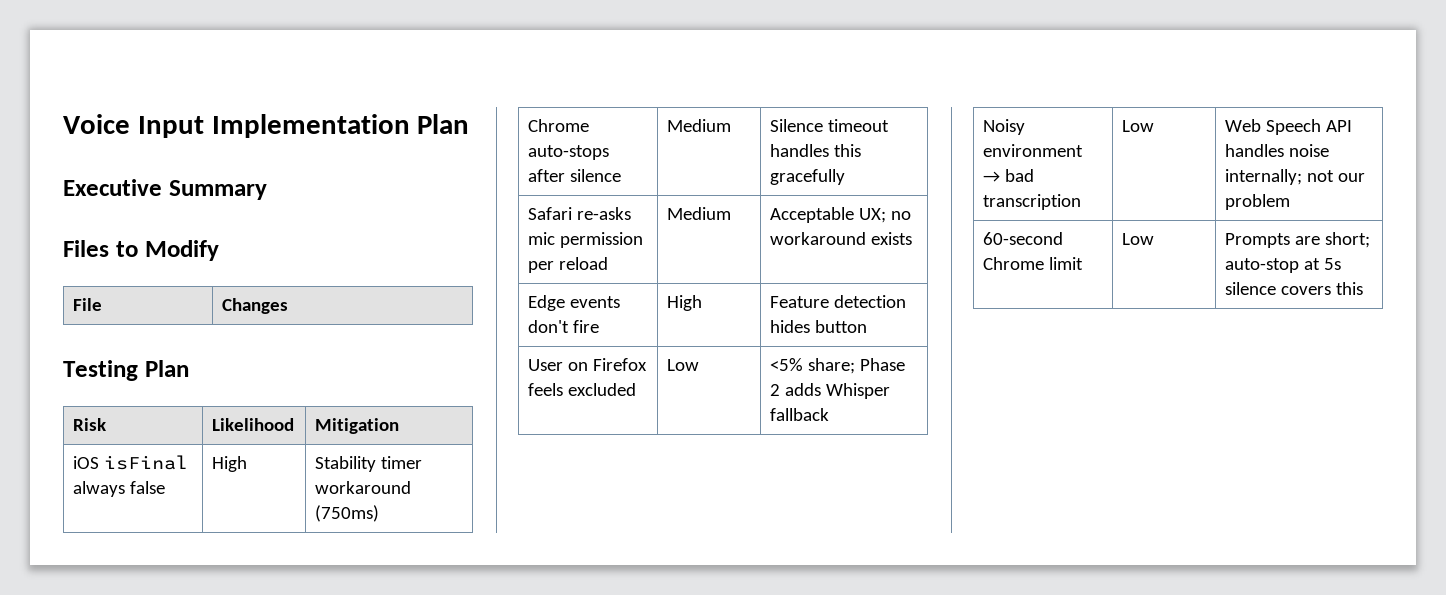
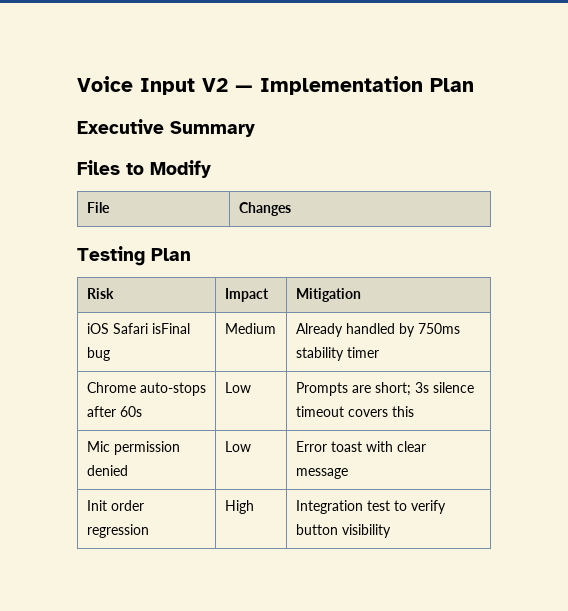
- Voice Input Implementation Plan
+ Voice Input V2 — Implementation Plan
- Risk | Likelihood | Mitigation
+ Risk | Impact | Mitigation
- iOS isFinal always false | High | Stability timer workaround (750ms)
+ iOS Safari isFinal bug | Medium | Already handled by 750ms stability timer
- Chrome auto-stops after silence | Medium | Silence timeout handles this gracefully
- Safari re-asks mic permission per reload | Medium | Acceptable UX; no workaround exists
- Edge events don't fire | High | Feature detection hides button
- User on Firefox feels excluded | Low | <5% share; Phase 2 adds Whisper fallback
- Noisy environment → bad transcription | Low | Web Speech API handles noise internally; not our problem
- 60-second Chrome limit | Low | Prompts are short; auto-stop at 5s silence covers this
+ Chrome auto-stops after 60s | Low | Prompts are short; 3s silence timeout covers this
+ Mic permission denied | Low | Error toast with clear message
+ Init order regression | High | Integration test to verify button visibility

